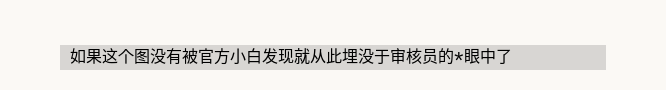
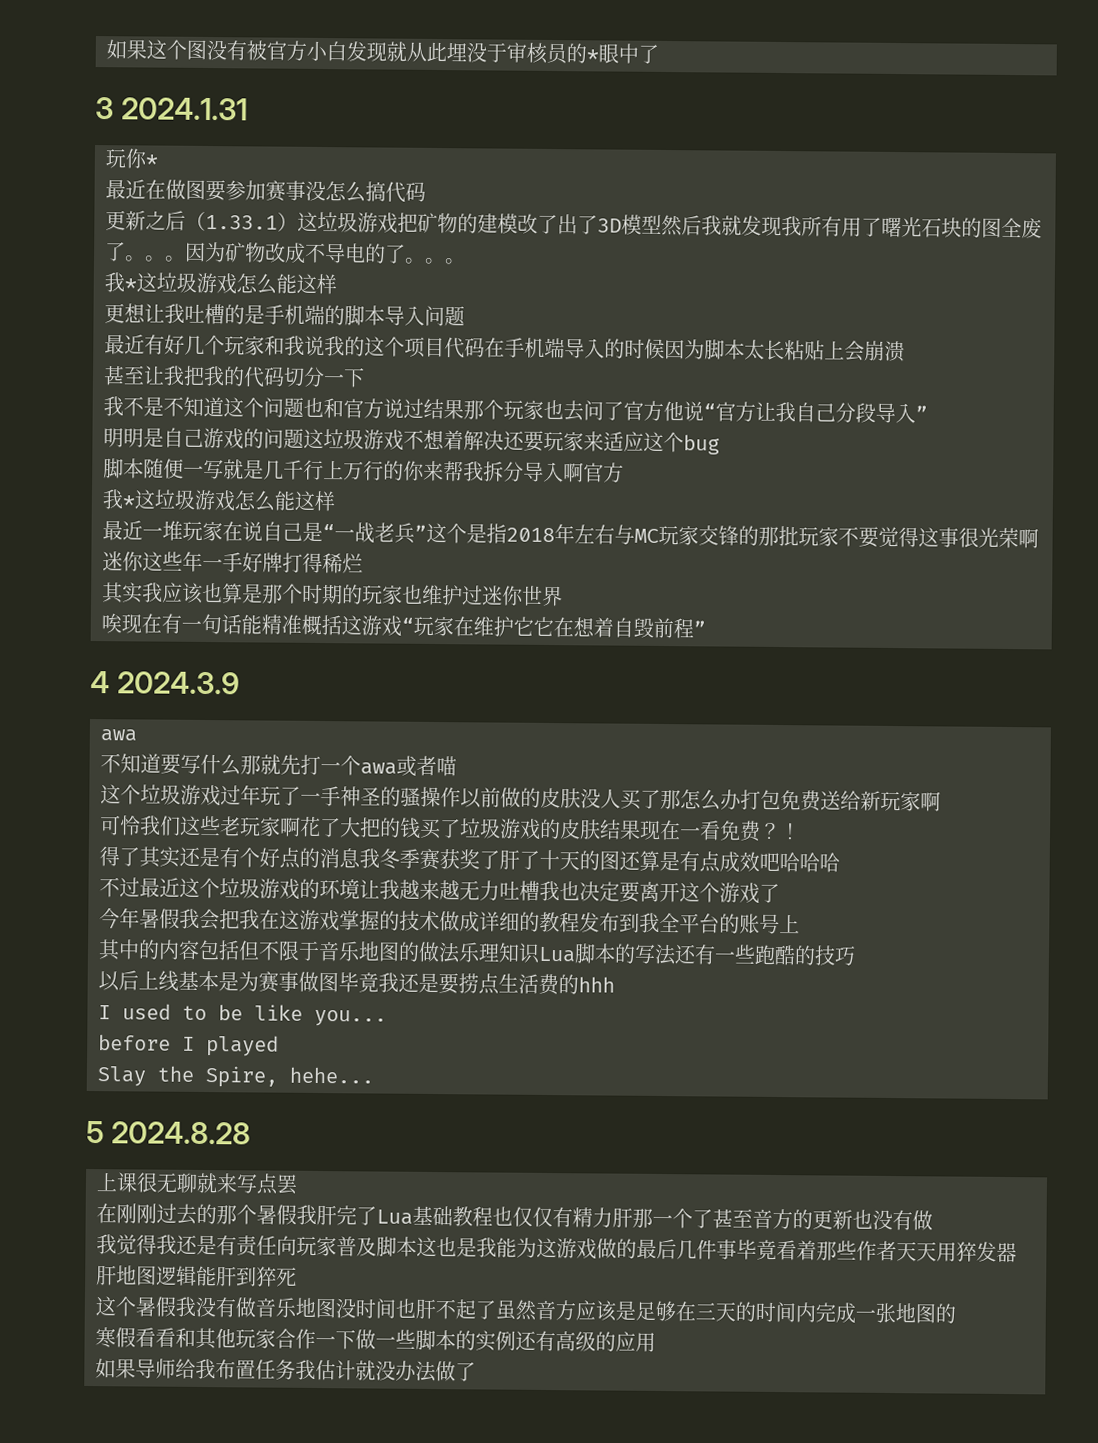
+ 3 2024.1.31
+ 玩你*
+ 最近在做图要参加赛事没怎么搞代码
+ 更新之后（1.33.1）这垃圾游戏把矿物的建模改了出了3D模型然后我就发现我所有用了曙光石块的图全废了。。。因为矿物改成不导电的了。。。
+ 我*这垃圾游戏怎么能这样
+ 更想让我吐槽的是手机端的脚本导入问题
+ 最近有好几个玩家和我说我的这个项目代码在手机端导入的时候因为脚本太长粘贴上会崩溃
+ 甚至让我把我的代码切分一下
+ 我不是不知道这个问题也和官方说过结果那个玩家也去问了官方他说“官方让我自己分段导入”
+ 明明是自己游戏的问题这垃圾游戏不想着解决还要玩家来适应这个bug
+ 脚本随便一写就是几千行上万行的你来帮我拆分导入啊官方
+ 我*这垃圾游戏怎么能这样
+ 最近一堆玩家在说自己是“一战老兵”这个是指2018年左右与MC玩家交锋的那批玩家不要觉得这事很光荣啊迷你这些年一手好牌打得稀烂
+ 其实我应该也算是那个时期的玩家也维护过迷你世界
+ 唉现在有一句话能精准概括这游戏“玩家在维护它它在想着自毁前程”
+ 4 2024.3.9
+ awa
+ 不知道要写什么那就先打一个awa或者喵
+ 这个垃圾游戏过年玩了一手神圣的骚操作以前做的皮肤没人买了那怎么办打包免费送给新玩家啊
+ 可怜我们这些老玩家啊花了大把的钱买了垃圾游戏的皮肤结果现在一看免费？！
+ 得了其实还是有个好点的消息我冬季赛获奖了肝了十天的图还算是有点成效吧哈哈哈
+ 不过最近这个垃圾游戏的环境让我越来越无力吐槽我也决定要离开这个游戏了
+ 今年暑假我会把我在这游戏掌握的技术做成详细的教程发布到我全平台的账号上
+ 其中的内容包括但不限于音乐地图的做法乐理知识Lua脚本的写法还有一些跑酷的技巧
+ 以后上线基本是为赛事做图毕竟我还是要捞点生活费的hhh
+ I used to be like you...
+ before I played
+ Slay the Spire, hehe...
+ 5 2024.8.28
+ 上课很无聊就来写点罢
+ 在刚刚过去的那个暑假我肝完了Lua基础教程也仅仅有精力肝那一个了甚至音方的更新也没有做
+ 我觉得我还是有责任向玩家普及脚本这也是我能为这游戏做的最后几件事毕竟看着那些作者天天用猝发器肝地图逻辑能肝到猝死
+ 这个暑假我没有做音乐地图没时间也肝不起了虽然音方应该是足够在三天的时间内完成一张地图的
+ 寒假看看和其他玩家合作一下做一些脚本的实例还有高级的应用
+ 如果导师给我布置任务我估计就没办法做了

